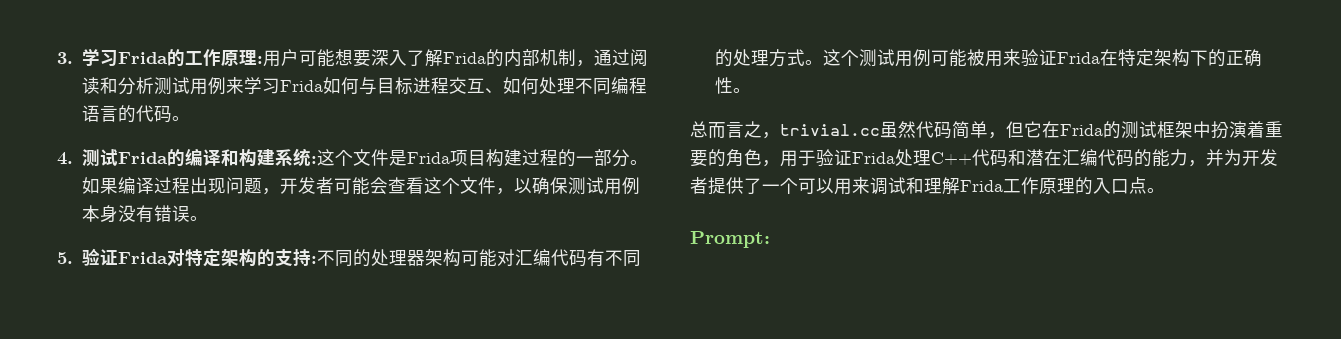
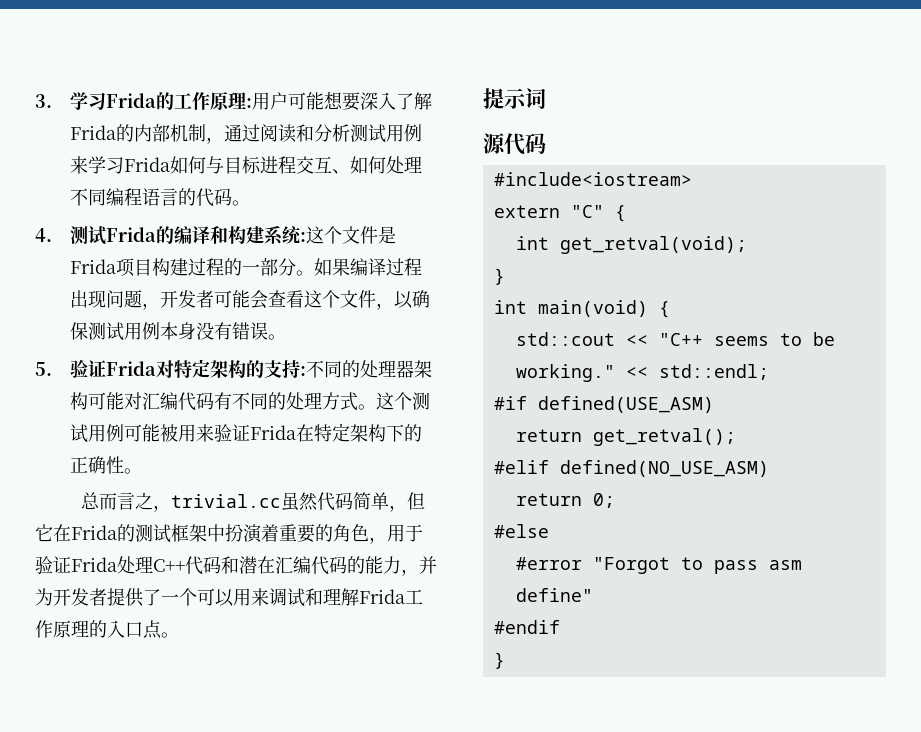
- Prompt:
+ 提示词
+ 源代码
+ #include<iostream>
+ extern "C" {
+ int get_retval(void);
+ }
+ int main(void) {
+ std::cout << "C++ seems to be working." << std::endl;
+ #if defined(USE_ASM)
+ return get_retval();
+ #elif defined(NO_USE_ASM)
+ return 0;
+ #else
+ #error "Forgot to pass asm define"
+ #endif
+ }

